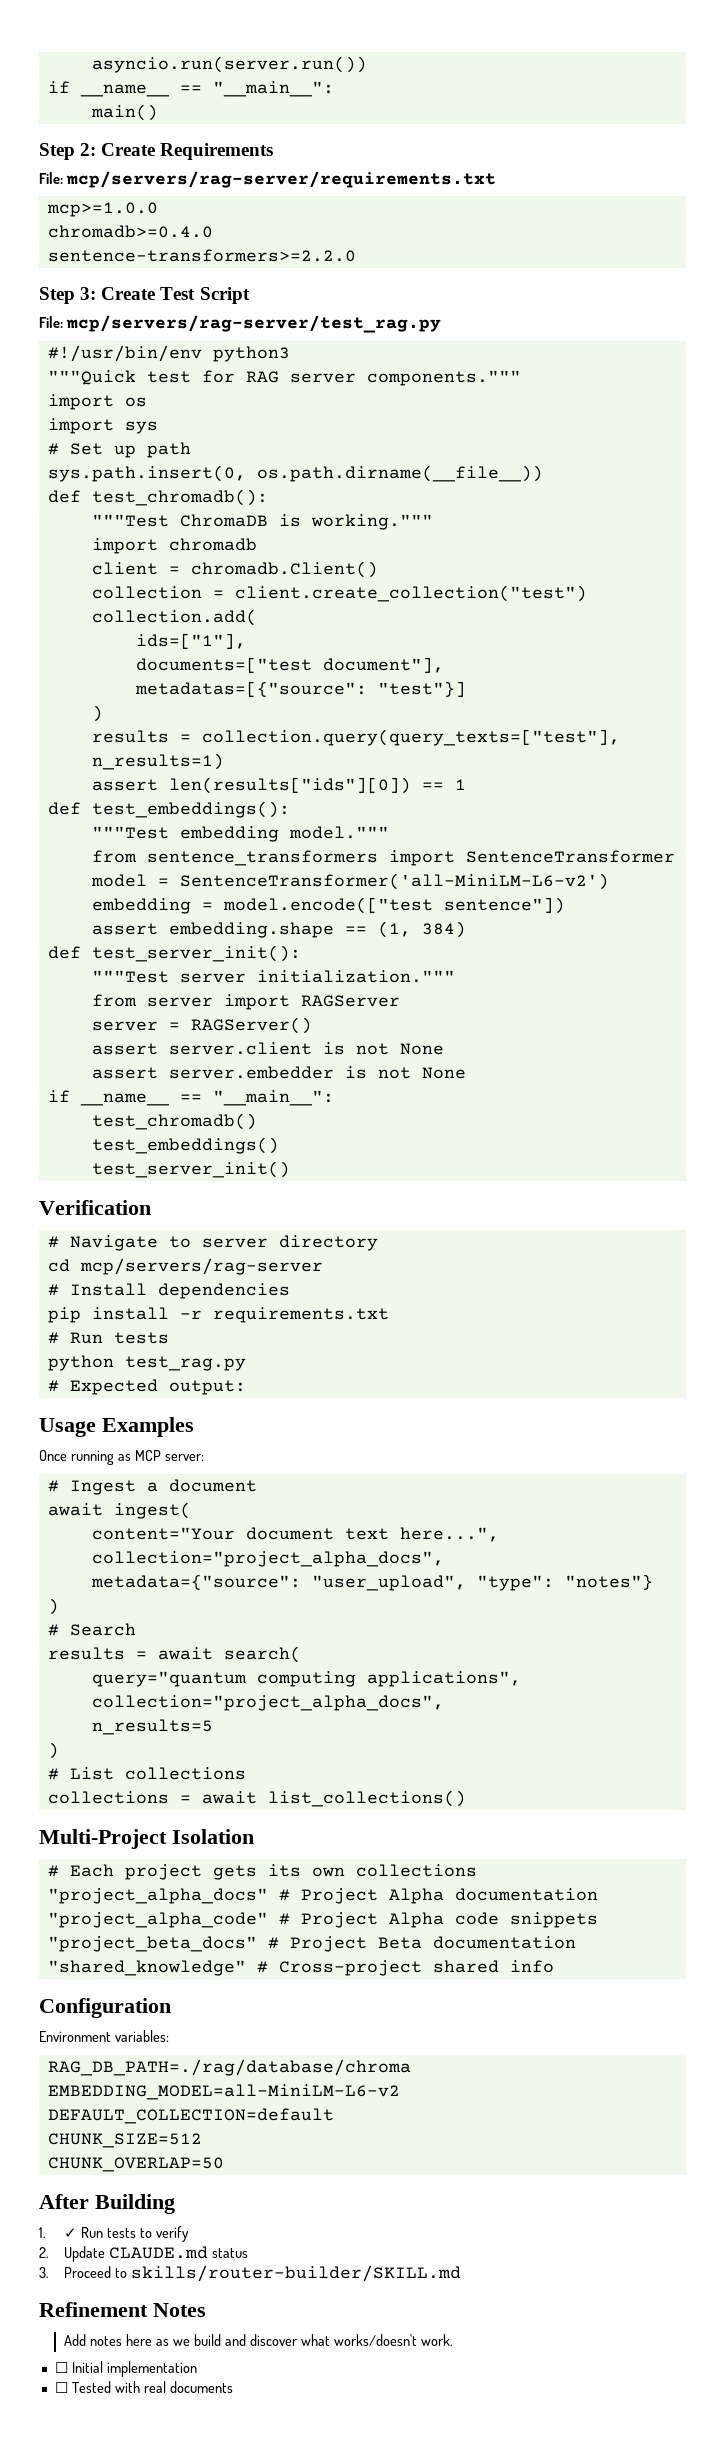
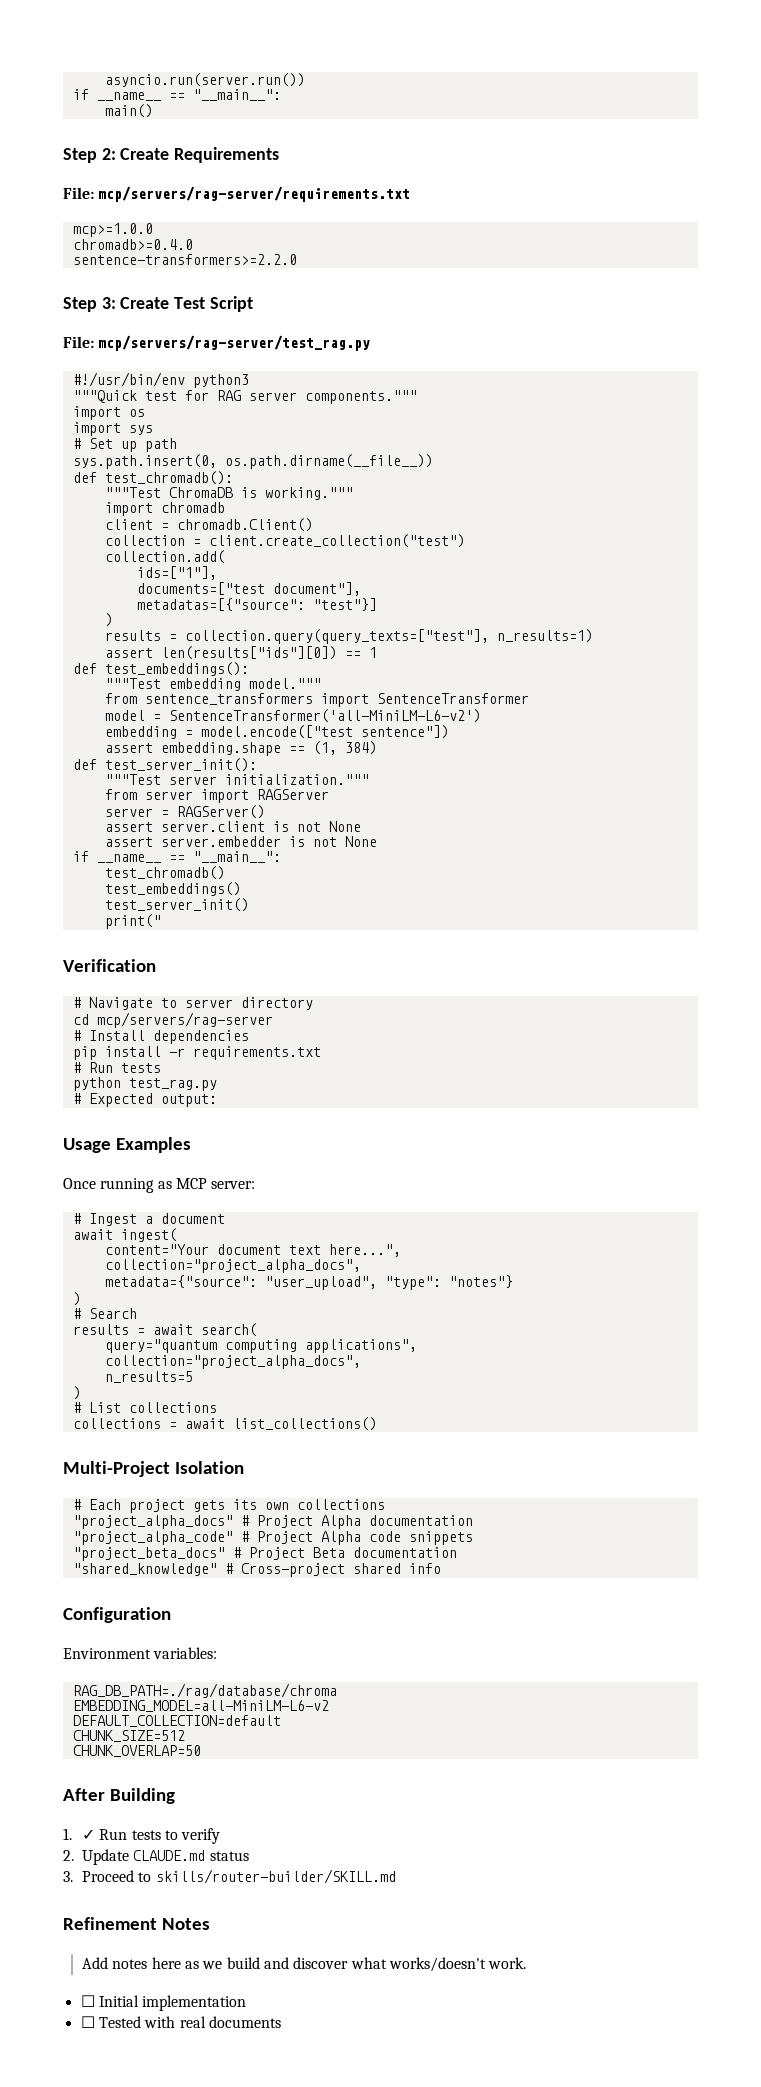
+ print("

